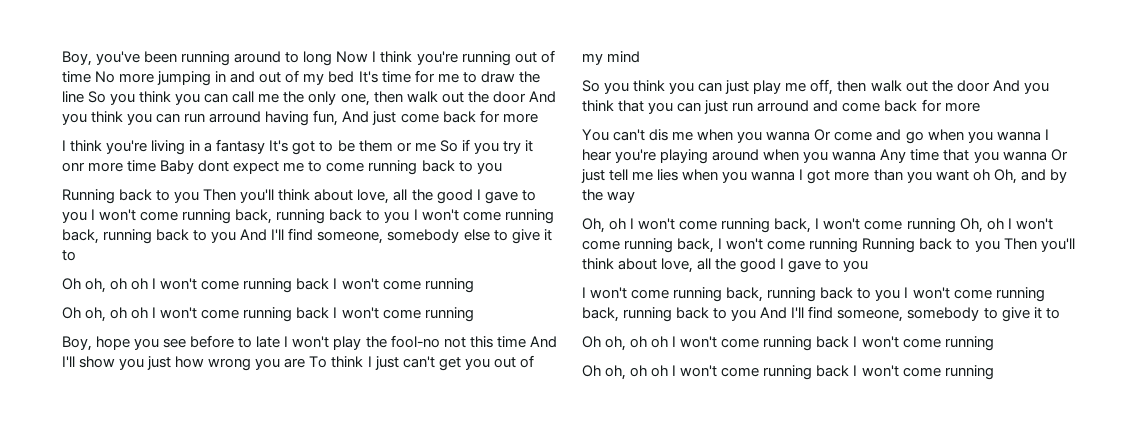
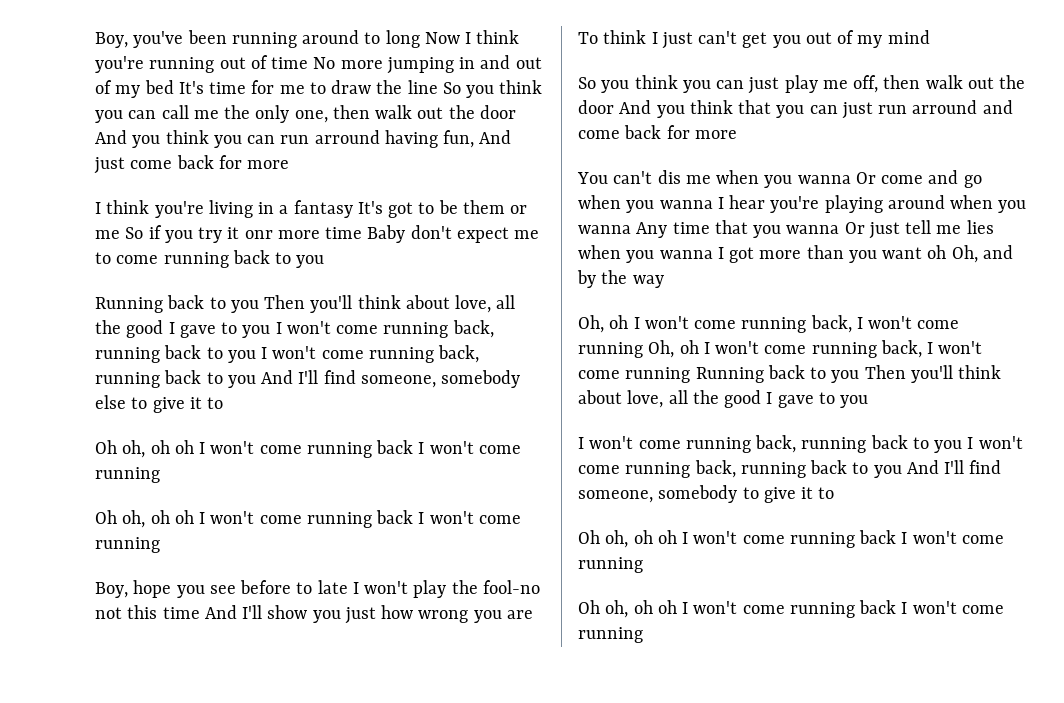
- I think you're living in a fantasy It's got to be them or me So if you try it onr more time Baby dont expect me to come running back to you
+ I think you're living in a fantasy It's got to be them or me So if you try it onr more time Baby don't expect me to come running back to you

